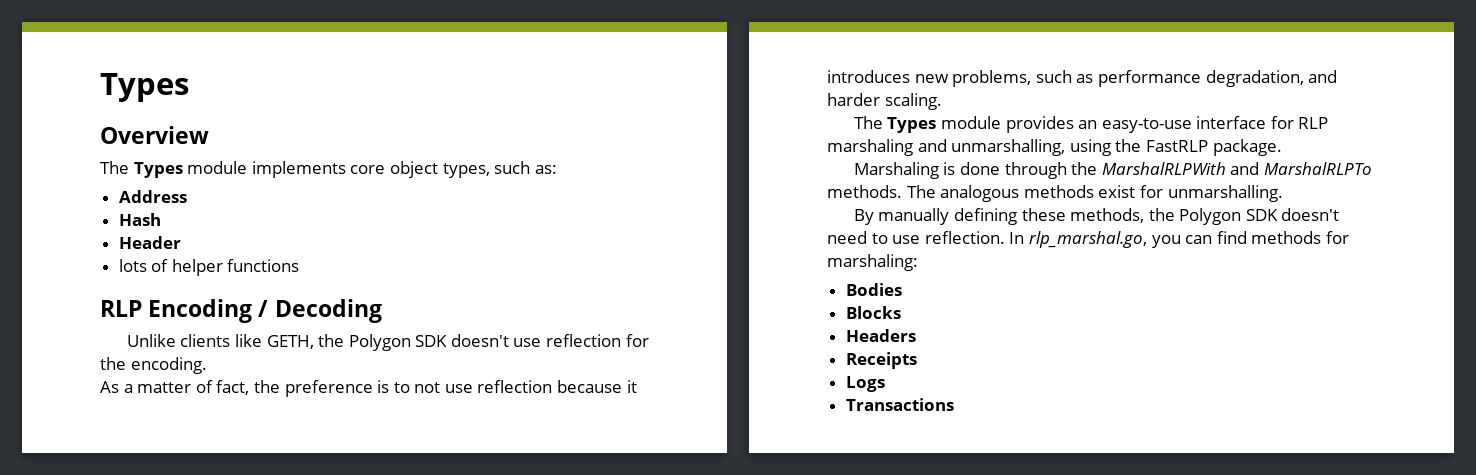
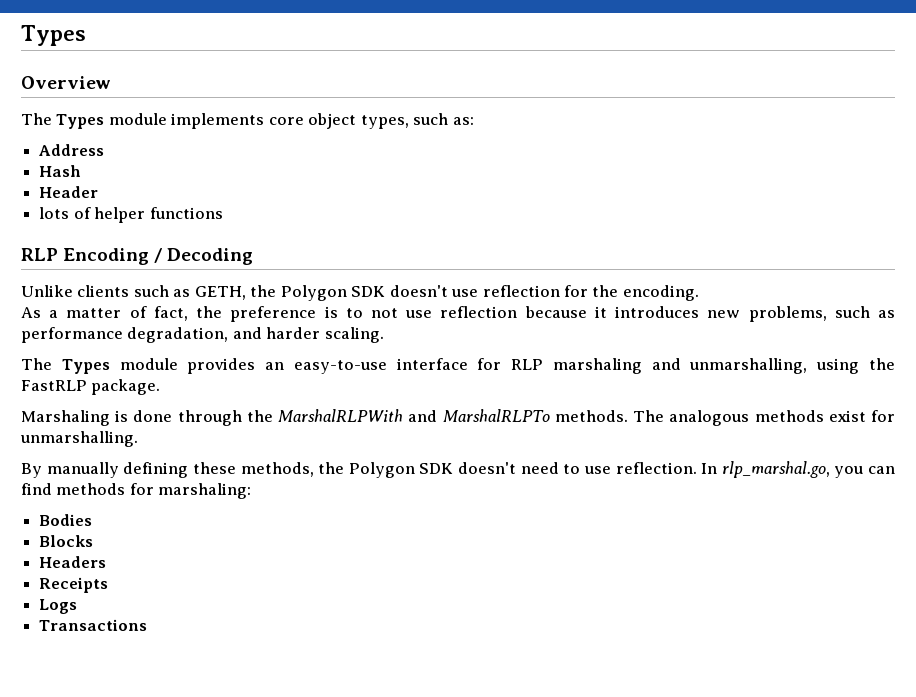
- Unlike clients like GETH, the Polygon SDK doesn't use reflection for the encoding.
+ Unlike clients such as GETH, the Polygon SDK doesn't use reflection for the encoding.

